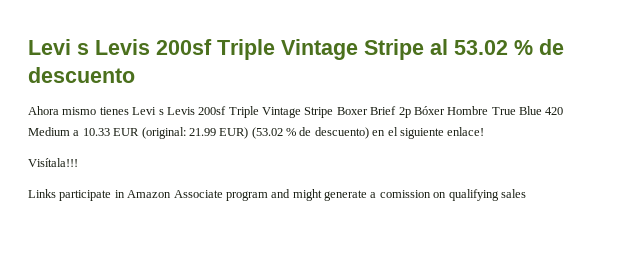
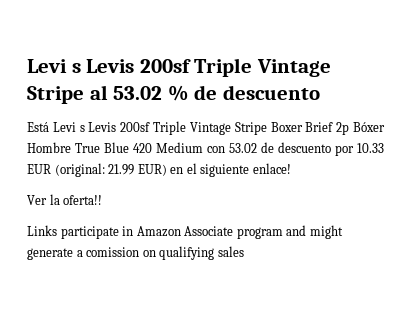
- Ahora mismo tienes Levi s Levis 200sf Triple Vintage Stripe Boxer Brief 2p Bóxer Hombre True Blue 420 Medium a 10.33 EUR (original: 21.99 EUR) (53.02 % de descuento) en el siguiente enlace!
+ Está Levi s Levis 200sf Triple Vintage Stripe Boxer Brief 2p Bóxer Hombre True Blue 420 Medium con 53.02 de descuento por 10.33 EUR (original: 21.99 EUR) en el siguiente enlace!
- Visítala!!!
+ Ver la oferta!!

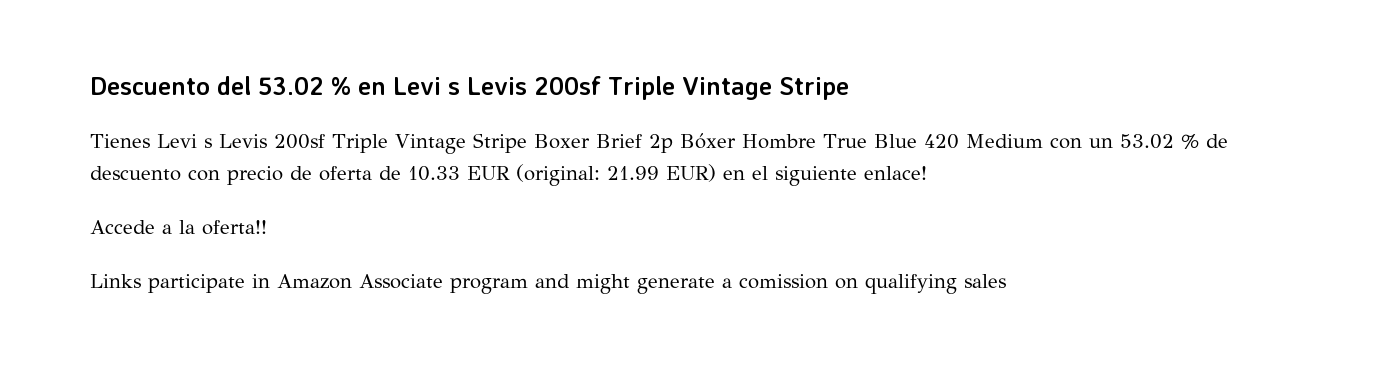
- Levi s Levis 200sf Triple Vintage Stripe al 53.02 % de descuento
- Está Levi s Levis 200sf Triple Vintage Stripe Boxer Brief 2p Bóxer Hombre True Blue 420 Medium con 53.02 de descuento por 10.33 EUR (original: 21.99 EUR) en el siguiente enlace!
+ Descuento del 53.02 % en Levi s Levis 200sf Triple Vintage Stripe
+ Tienes Levi s Levis 200sf Triple Vintage Stripe Boxer Brief 2p Bóxer Hombre True Blue 420 Medium con un 53.02 % de descuento con precio de oferta de 10.33 EUR (original: 21.99 EUR) en el siguiente enlace!
- Ver la oferta!!
+ Accede a la oferta!!

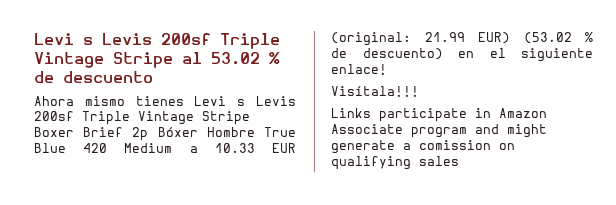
- Descuento del 53.02 % en Levi s Levis 200sf Triple Vintage Stripe
- Tienes Levi s Levis 200sf Triple Vintage Stripe Boxer Brief 2p Bóxer Hombre True Blue 420 Medium con un 53.02 % de descuento con precio de oferta de 10.33 EUR (original: 21.99 EUR) en el siguiente enlace!
+ Levi s Levis 200sf Triple Vintage Stripe al 53.02 % de descuento
+ Ahora mismo tienes Levi s Levis 200sf Triple Vintage Stripe Boxer Brief 2p Bóxer Hombre True Blue 420 Medium a 10.33 EUR (original: 21.99 EUR) (53.02 % de descuento) en el siguiente enlace!
- Accede a la oferta!!
+ Visítala!!!

